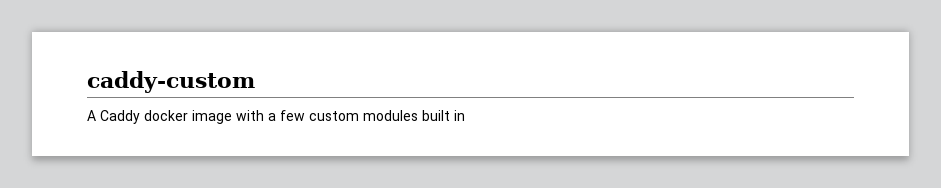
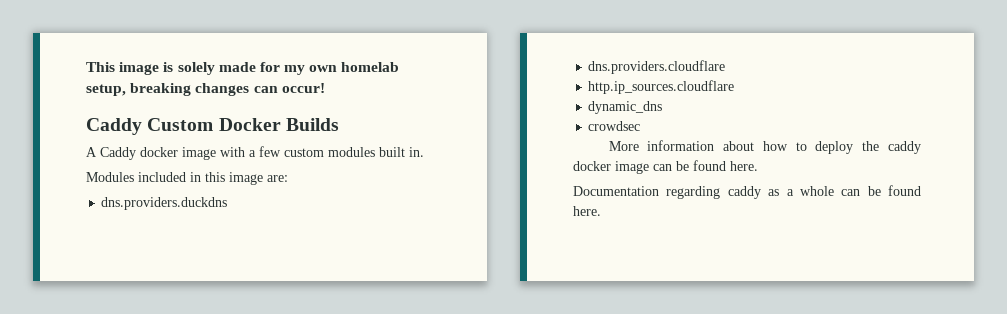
- caddy-custom
+ This image is solely made for my own homelab setup, breaking changes can occur!
+ Caddy Custom Docker Builds
- A Caddy docker image with a few custom modules built in
+ A Caddy docker image with a few custom modules built in.
+ Modules included in this image are:
+ dns.providers.duckdns
+ dns.providers.cloudflare
+ http.ip_sources.cloudflare
+ dynamic_dns
+ crowdsec
+ More information about how to deploy the caddy docker image can be found here.
+ Documentation regarding caddy as a whole can be found here.

